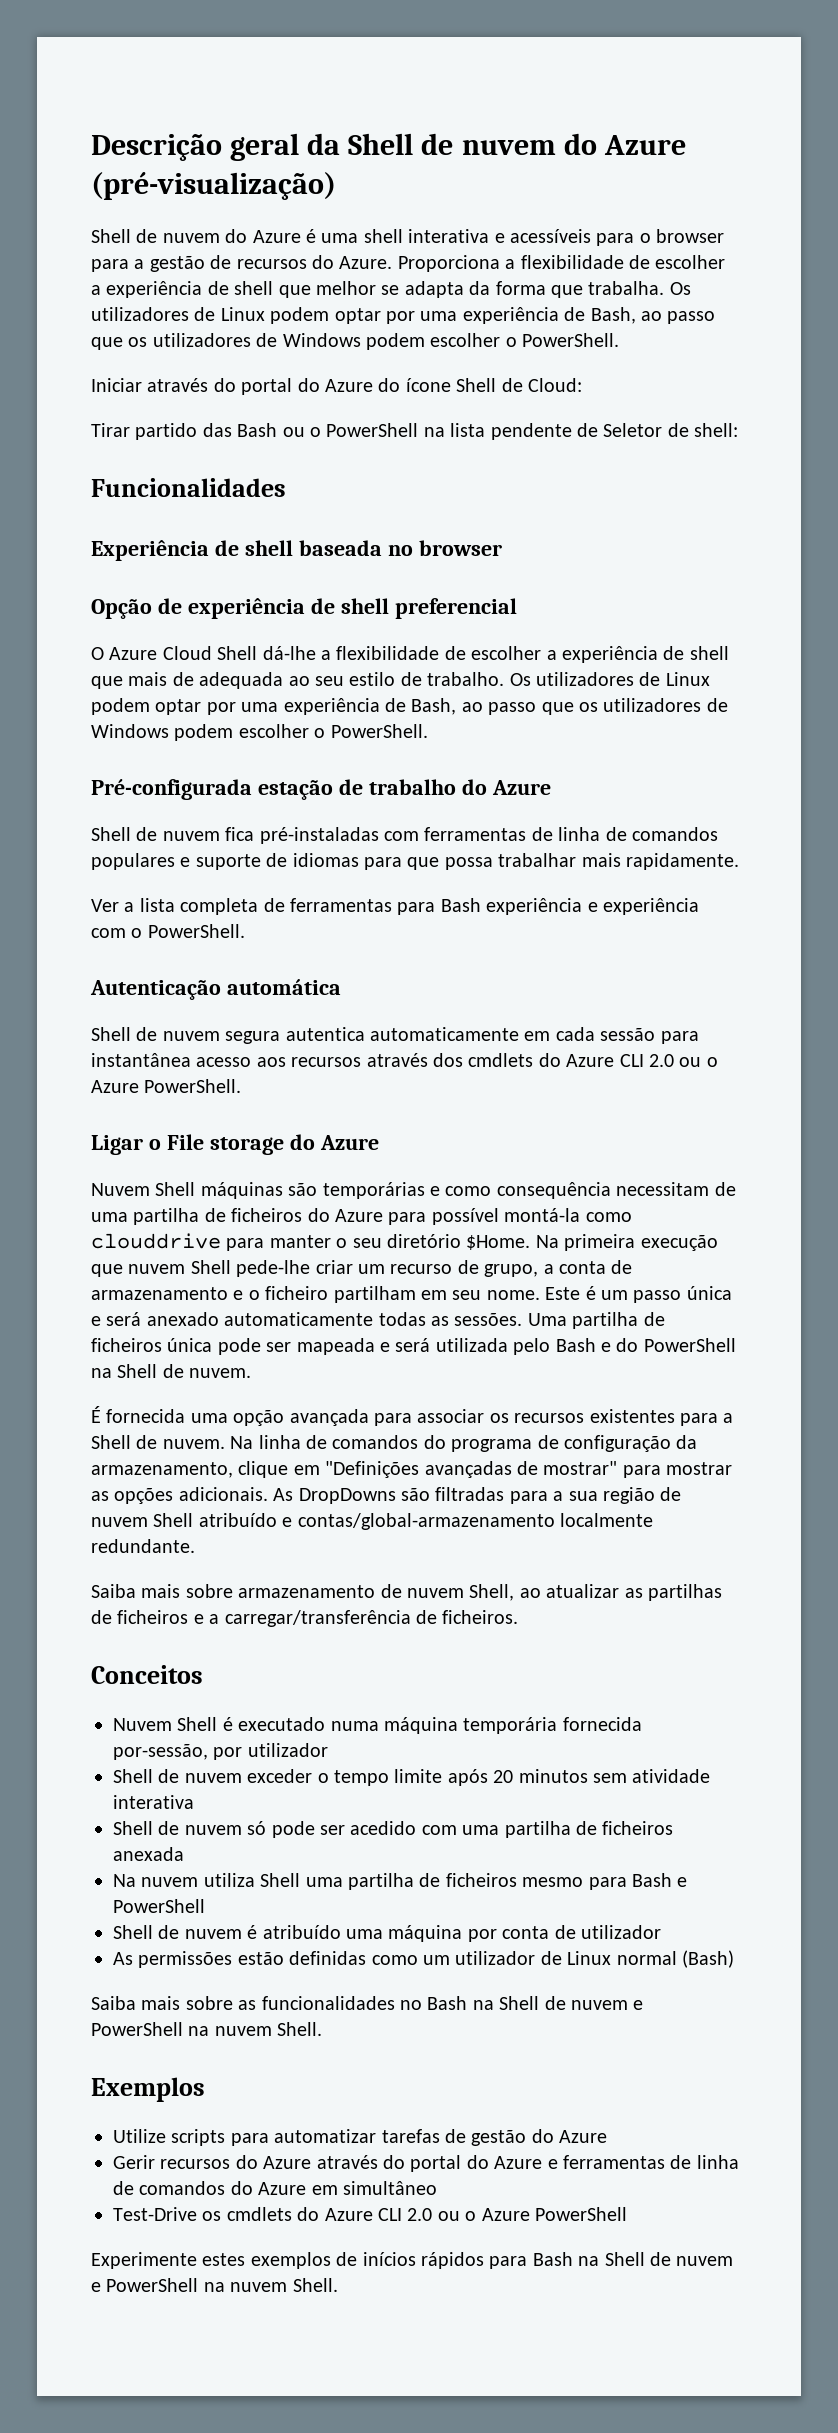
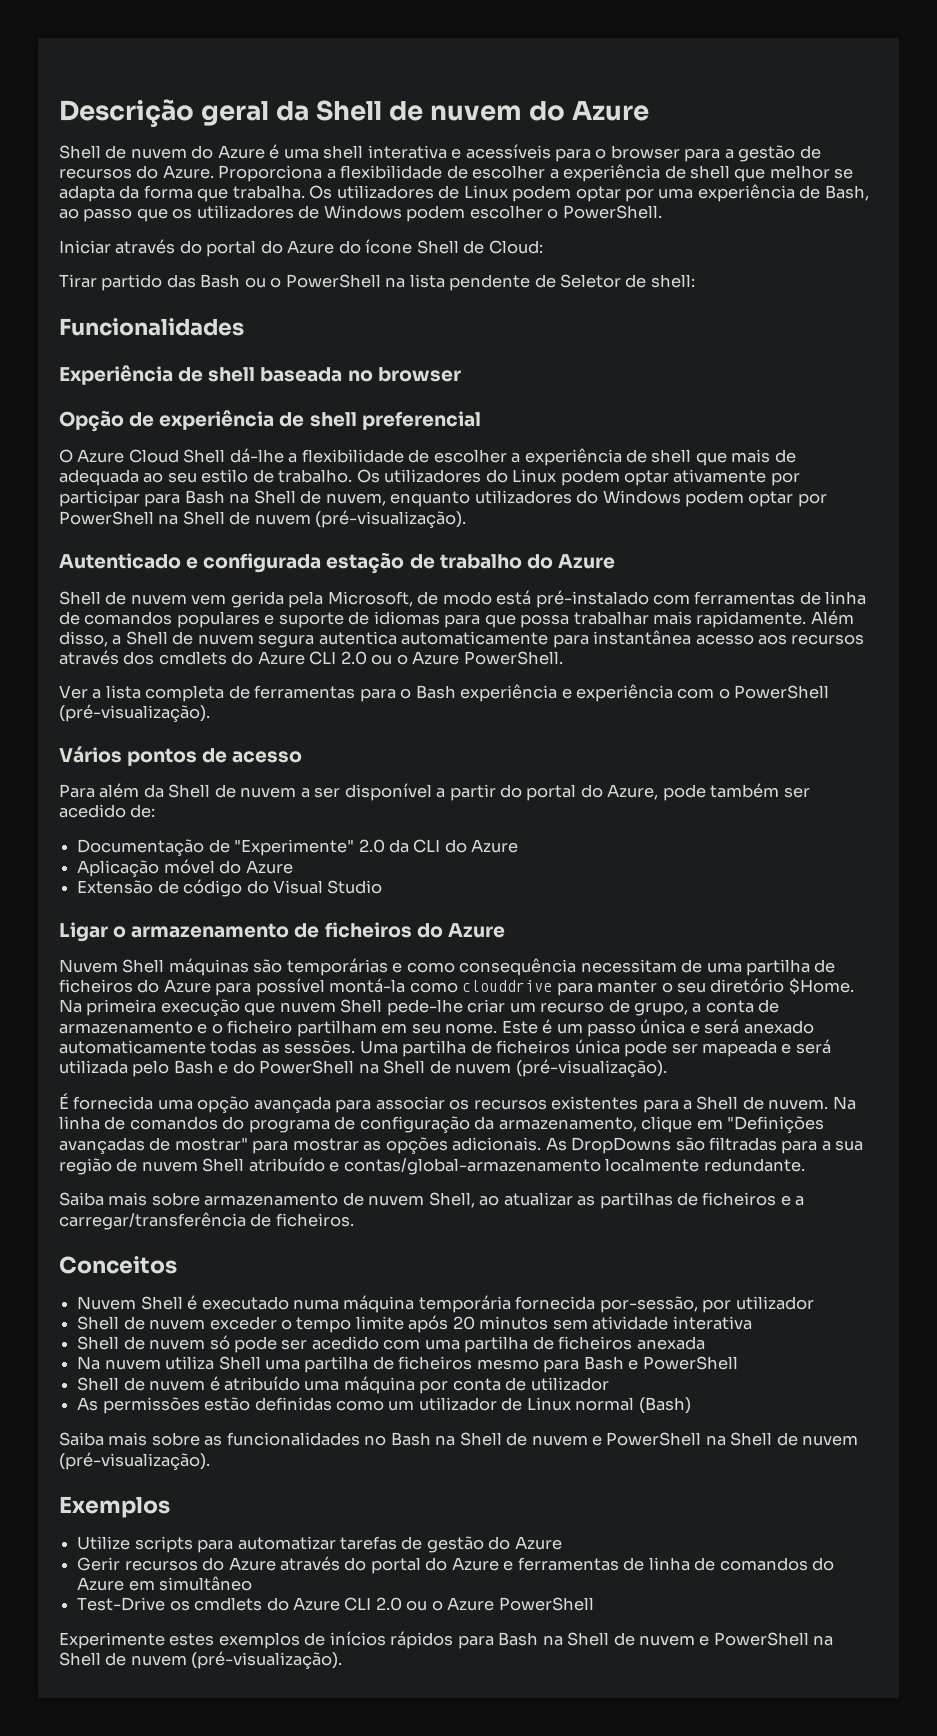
- Descrição geral da Shell de nuvem do Azure (pré-visualização)
+ Descrição geral da Shell de nuvem do Azure
- O Azure Cloud Shell dá-lhe a flexibilidade de escolher a experiência de shell que mais de adequada ao seu estilo de trabalho. Os utilizadores de Linux podem optar por uma experiência de Bash, ao passo que os utilizadores de Windows podem escolher o PowerShell.
- Pré-configurada estação de trabalho do Azure
+ O Azure Cloud Shell dá-lhe a flexibilidade de escolher a experiência de shell que mais de adequada ao seu estilo de trabalho. Os utilizadores do Linux podem optar ativamente por participar para Bash na Shell de nuvem, enquanto utilizadores do Windows podem optar por PowerShell na Shell de nuvem (pré-visualização).
+ Autenticado e configurada estação de trabalho do Azure
- Shell de nuvem fica pré-instaladas com ferramentas de linha de comandos populares e suporte de idiomas para que possa trabalhar mais rapidamente.
- Ver a lista completa de ferramentas para Bash experiência e experiência com o PowerShell.
- Autenticação automática
- Shell de nuvem segura autentica automaticamente em cada sessão para instantânea acesso aos recursos através dos cmdlets do Azure CLI 2.0 ou o Azure PowerShell.
+ Shell de nuvem vem gerida pela Microsoft, de modo está pré-instalado com ferramentas de linha de comandos populares e suporte de idiomas para que possa trabalhar mais rapidamente. Além disso, a Shell de nuvem segura autentica automaticamente para instantânea acesso aos recursos através dos cmdlets do Azure CLI 2.0 ou o Azure PowerShell.
+ Ver a lista completa de ferramentas para o Bash experiência e experiência com o PowerShell (pré-visualização).
+ Vários pontos de acesso
+ Para além da Shell de nuvem a ser disponível a partir do portal do Azure, pode também ser acedido de:
+ Documentação de "Experimente" 2.0 da CLI do Azure
+ Aplicação móvel do Azure
+ Extensão de código do Visual Studio
- Ligar o File storage do Azure
+ Ligar o armazenamento de ficheiros do Azure
- Uma partilha de ficheiros única pode ser mapeada e será utilizada pelo Bash e do PowerShell na Shell de nuvem.
+ Uma partilha de ficheiros única pode ser mapeada e será utilizada pelo Bash e do PowerShell na Shell de nuvem (pré-visualização).
- Saiba mais sobre as funcionalidades no Bash na Shell de nuvem e PowerShell na nuvem Shell.
+ Saiba mais sobre as funcionalidades no Bash na Shell de nuvem e PowerShell na Shell de nuvem (pré-visualização).
- Experimente estes exemplos de inícios rápidos para Bash na Shell de nuvem e PowerShell na nuvem Shell.
+ Experimente estes exemplos de inícios rápidos para Bash na Shell de nuvem e PowerShell na Shell de nuvem (pré-visualização).

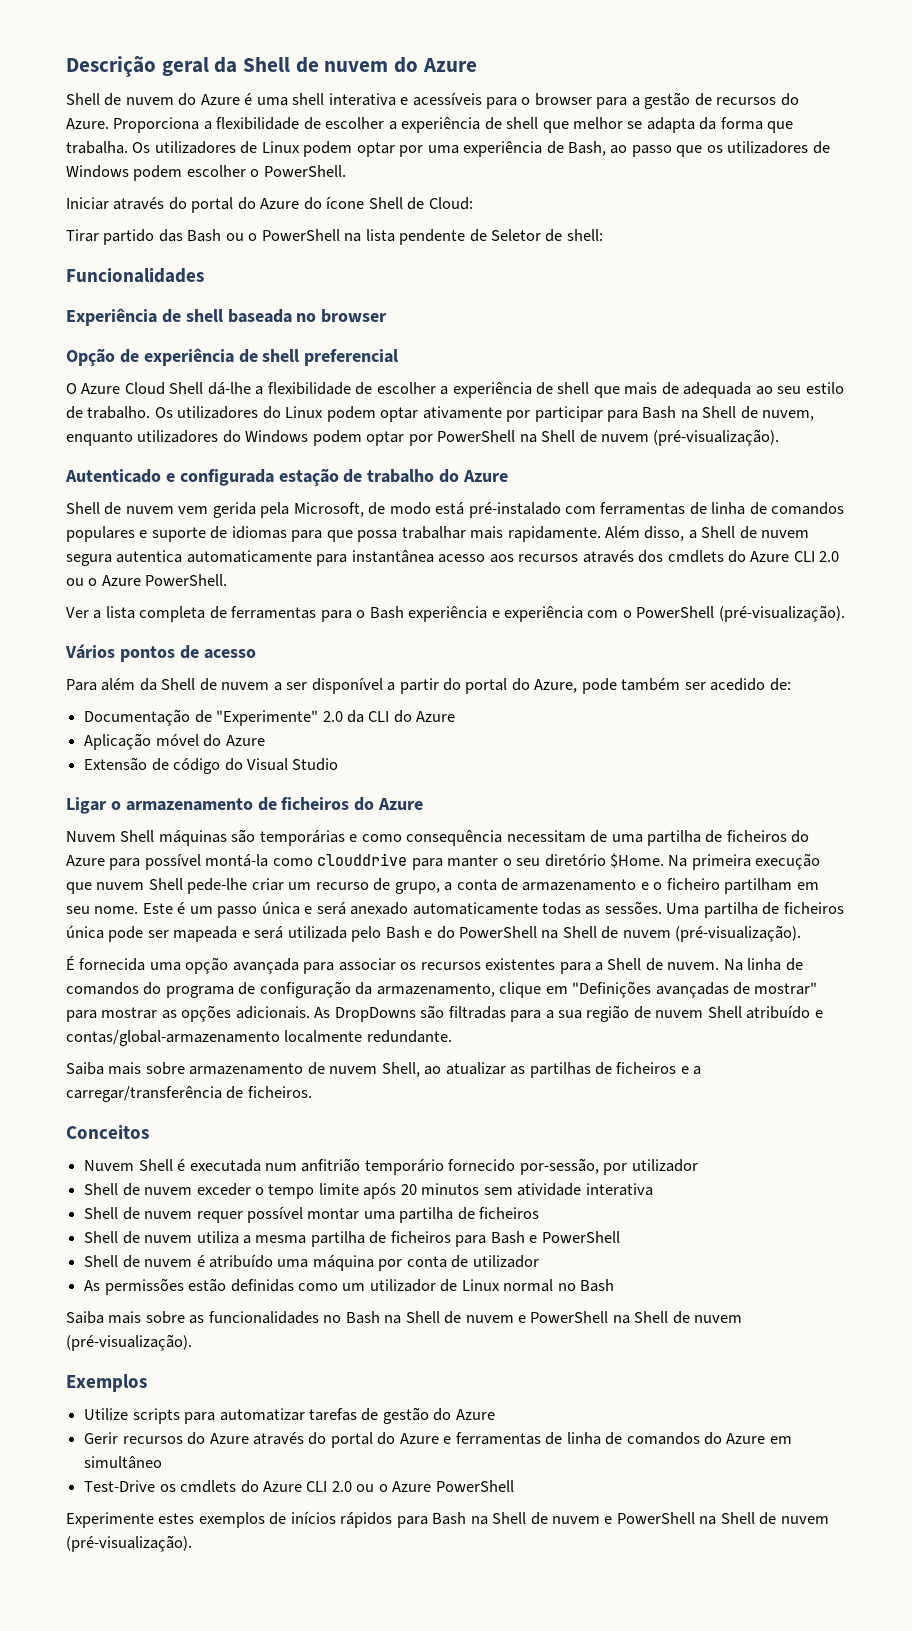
- Nuvem Shell é executado numa máquina temporária fornecida por-sessão, por utilizador
+ Nuvem Shell é executada num anfitrião temporário fornecido por-sessão, por utilizador
- Shell de nuvem só pode ser acedido com uma partilha de ficheiros anexada
- Na nuvem utiliza Shell uma partilha de ficheiros mesmo para Bash e PowerShell
+ Shell de nuvem requer possível montar uma partilha de ficheiros
+ Shell de nuvem utiliza a mesma partilha de ficheiros para Bash e PowerShell
- As permissões estão definidas como um utilizador de Linux normal (Bash)
+ As permissões estão definidas como um utilizador de Linux normal no Bash

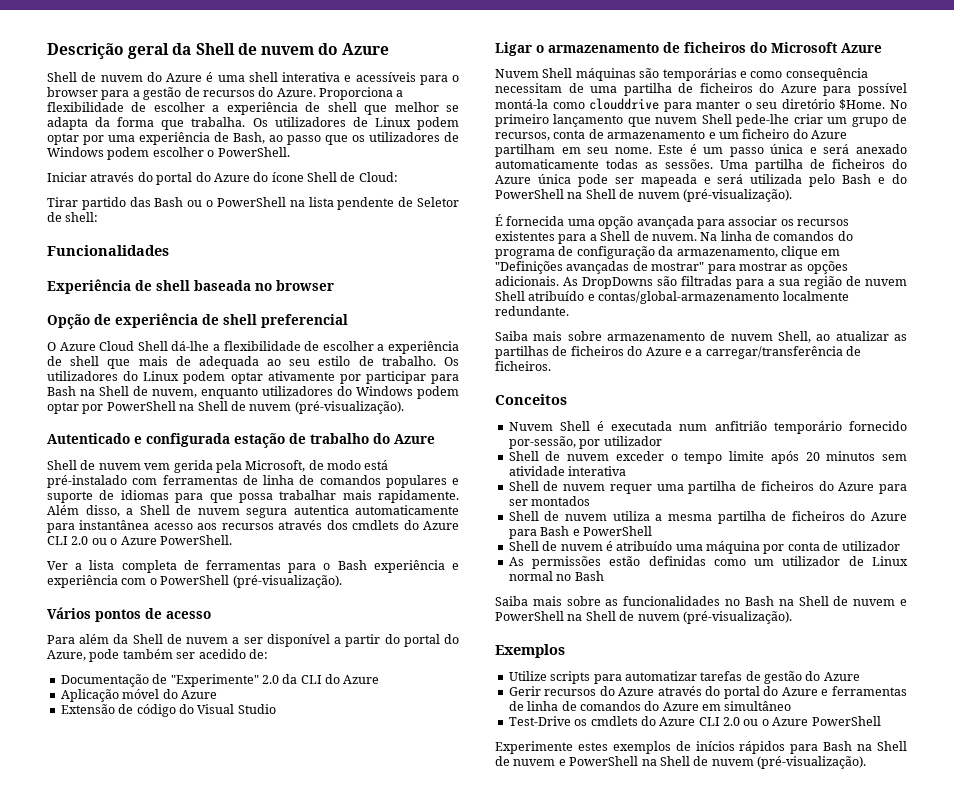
- Ligar o armazenamento de ficheiros do Azure
+ Ligar o armazenamento de ficheiros do Microsoft Azure
- Na primeira execução que nuvem Shell pede-lhe criar um recurso de grupo, a conta de armazenamento e o ficheiro partilham em seu nome.
+ No primeiro lançamento que nuvem Shell pede-lhe criar um grupo de recursos, conta de armazenamento e um ficheiro do Azure partilham em seu nome.
- Uma partilha de ficheiros única pode ser mapeada e será utilizada pelo Bash e do PowerShell na Shell de nuvem (pré-visualização).
+ Uma partilha de ficheiros do Azure única pode ser mapeada e será utilizada pelo Bash e do PowerShell na Shell de nuvem (pré-visualização).
- Saiba mais sobre armazenamento de nuvem Shell, ao atualizar as partilhas de ficheiros e a carregar/transferência de ficheiros.
+ Saiba mais sobre armazenamento de nuvem Shell, ao atualizar as partilhas de ficheiros do Azure e a carregar/transferência de ficheiros.
- Shell de nuvem requer possível montar uma partilha de ficheiros
+ Shell de nuvem requer uma partilha de ficheiros do Azure para ser montados
- Shell de nuvem utiliza a mesma partilha de ficheiros para Bash e PowerShell
+ Shell de nuvem utiliza a mesma partilha de ficheiros do Azure para Bash e PowerShell

